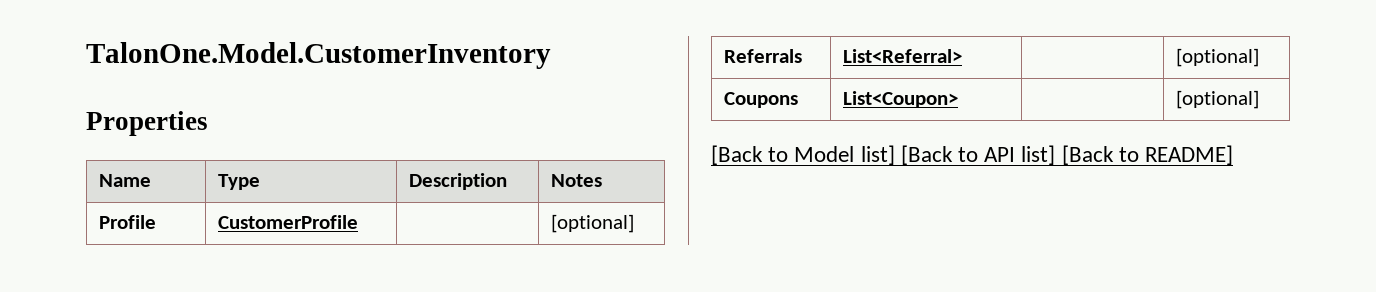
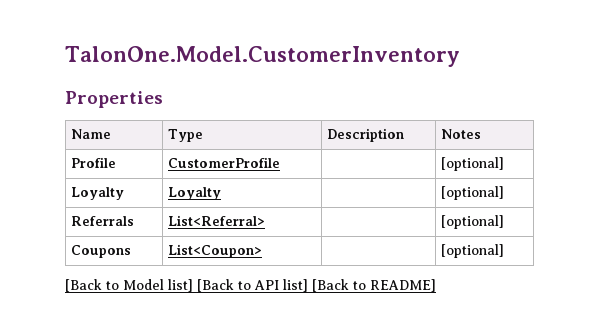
+ Loyalty | Loyalty | | [optional]

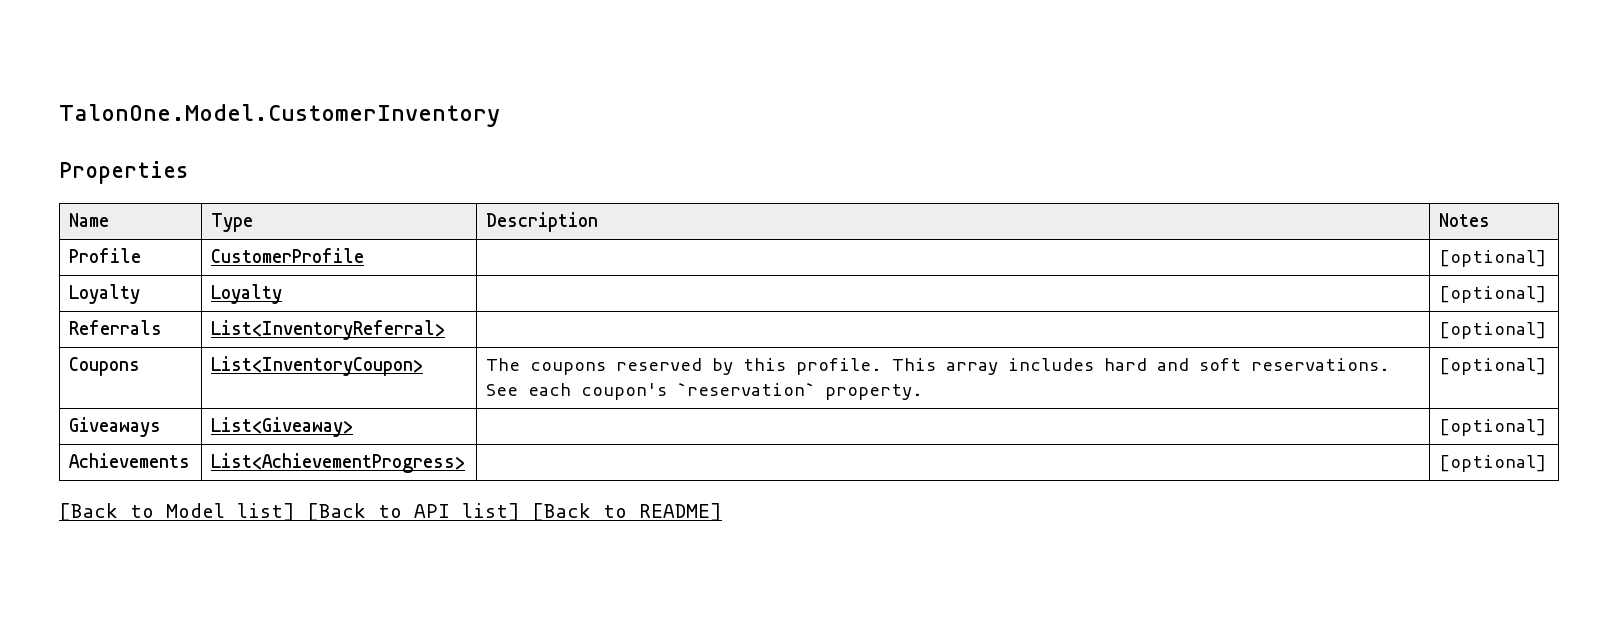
- Referrals | List<Referral> | | [optional]
+ Referrals | List<InventoryReferral> | | [optional]
- Coupons | List<Coupon> | | [optional]
+ Coupons | List<InventoryCoupon> | The coupons reserved by this profile. This array includes hard and soft reservations. See each coupon's `reservation` property. | [optional]
+ Giveaways | List<Giveaway> | | [optional]
+ Achievements | List<AchievementProgress> | | [optional]

